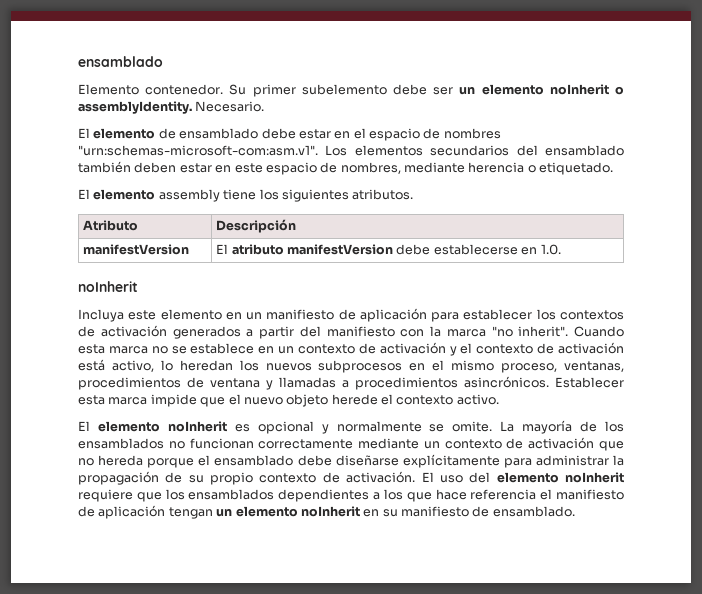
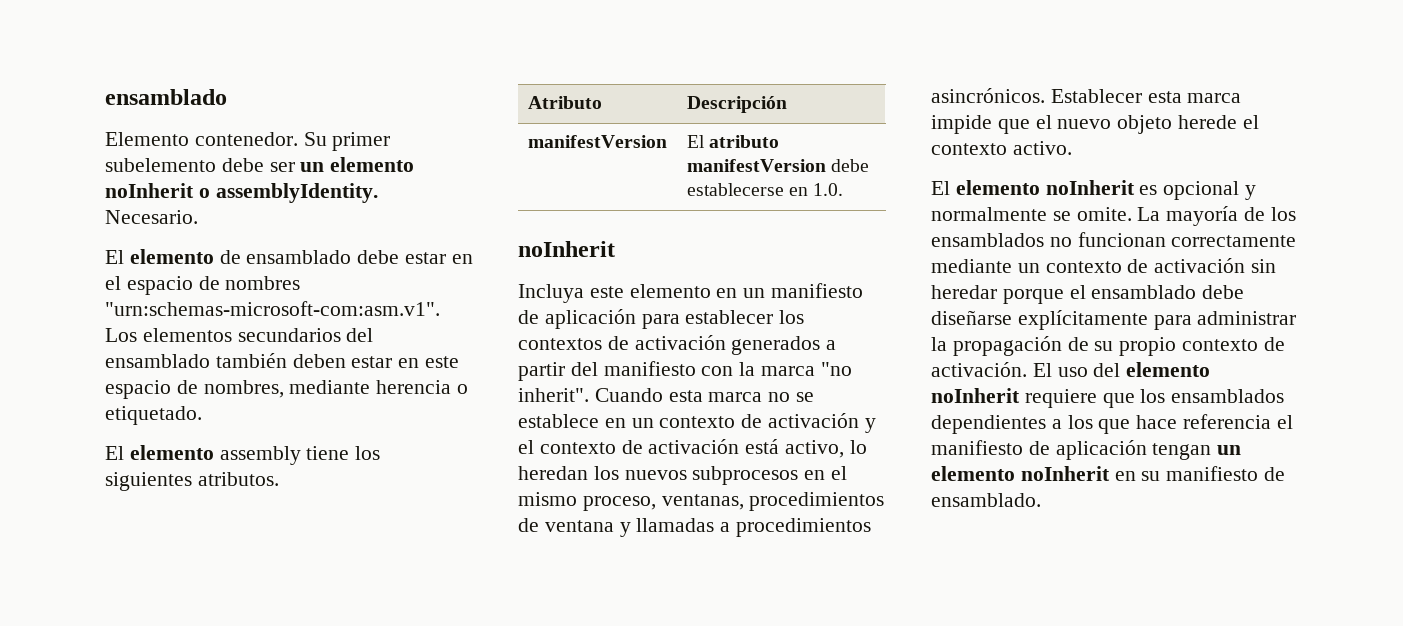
- La mayoría de los ensamblados no funcionan correctamente mediante un contexto de activación que no hereda porque el ensamblado debe diseñarse explícitamente para administrar la propagación de su propio contexto de activación.
+ La mayoría de los ensamblados no funcionan correctamente mediante un contexto de activación sin heredar porque el ensamblado debe diseñarse explícitamente para administrar la propagación de su propio contexto de activación.

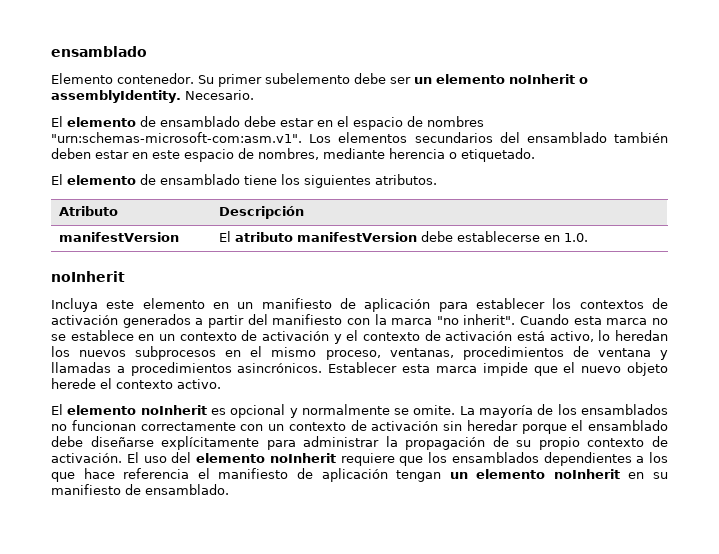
- El elemento assembly tiene los siguientes atributos.
+ El elemento de ensamblado tiene los siguientes atributos.
- La mayoría de los ensamblados no funcionan correctamente mediante un contexto de activación sin heredar porque el ensamblado debe diseñarse explícitamente para administrar la propagación de su propio contexto de activación.
+ La mayoría de los ensamblados no funcionan correctamente con un contexto de activación sin heredar porque el ensamblado debe diseñarse explícitamente para administrar la propagación de su propio contexto de activación.

